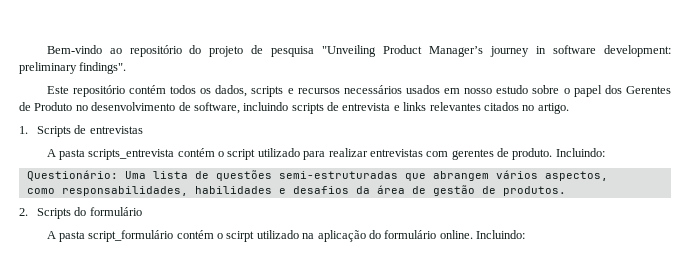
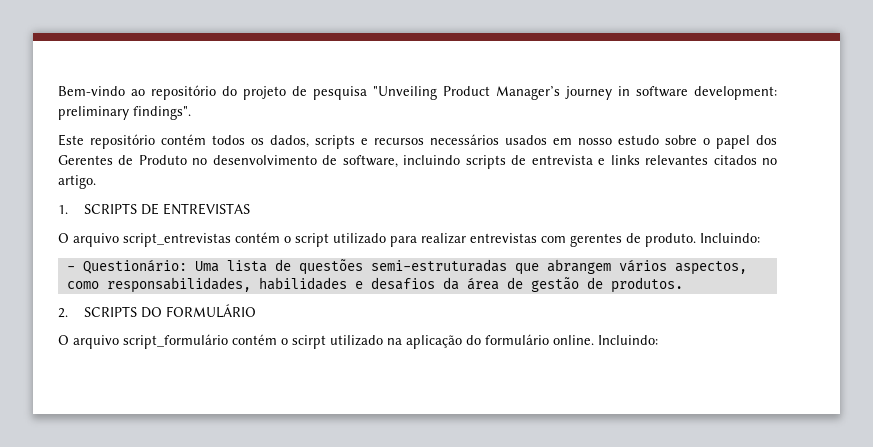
- 1. Scripts de entrevistas
- A pasta scripts_entrevista contém o script utilizado para realizar entrevistas com gerentes de produto.
+ 1. SCRIPTS DE ENTREVISTAS
+ O arquivo script_entrevistas contém o script utilizado para realizar entrevistas com gerentes de produto.
- Questionário: Uma lista de questões semi-estruturadas que abrangem vários aspectos,
+ - Questionário: Uma lista de questões semi-estruturadas que abrangem vários aspectos,
- 2. Scripts do formulário
- A pasta script_formulário contém o scirpt utilizado na aplicação do formulário online.
+ 2. SCRIPTS DO FORMULÁRIO
+ O arquivo script_formulário contém o scirpt utilizado na aplicação do formulário online.

